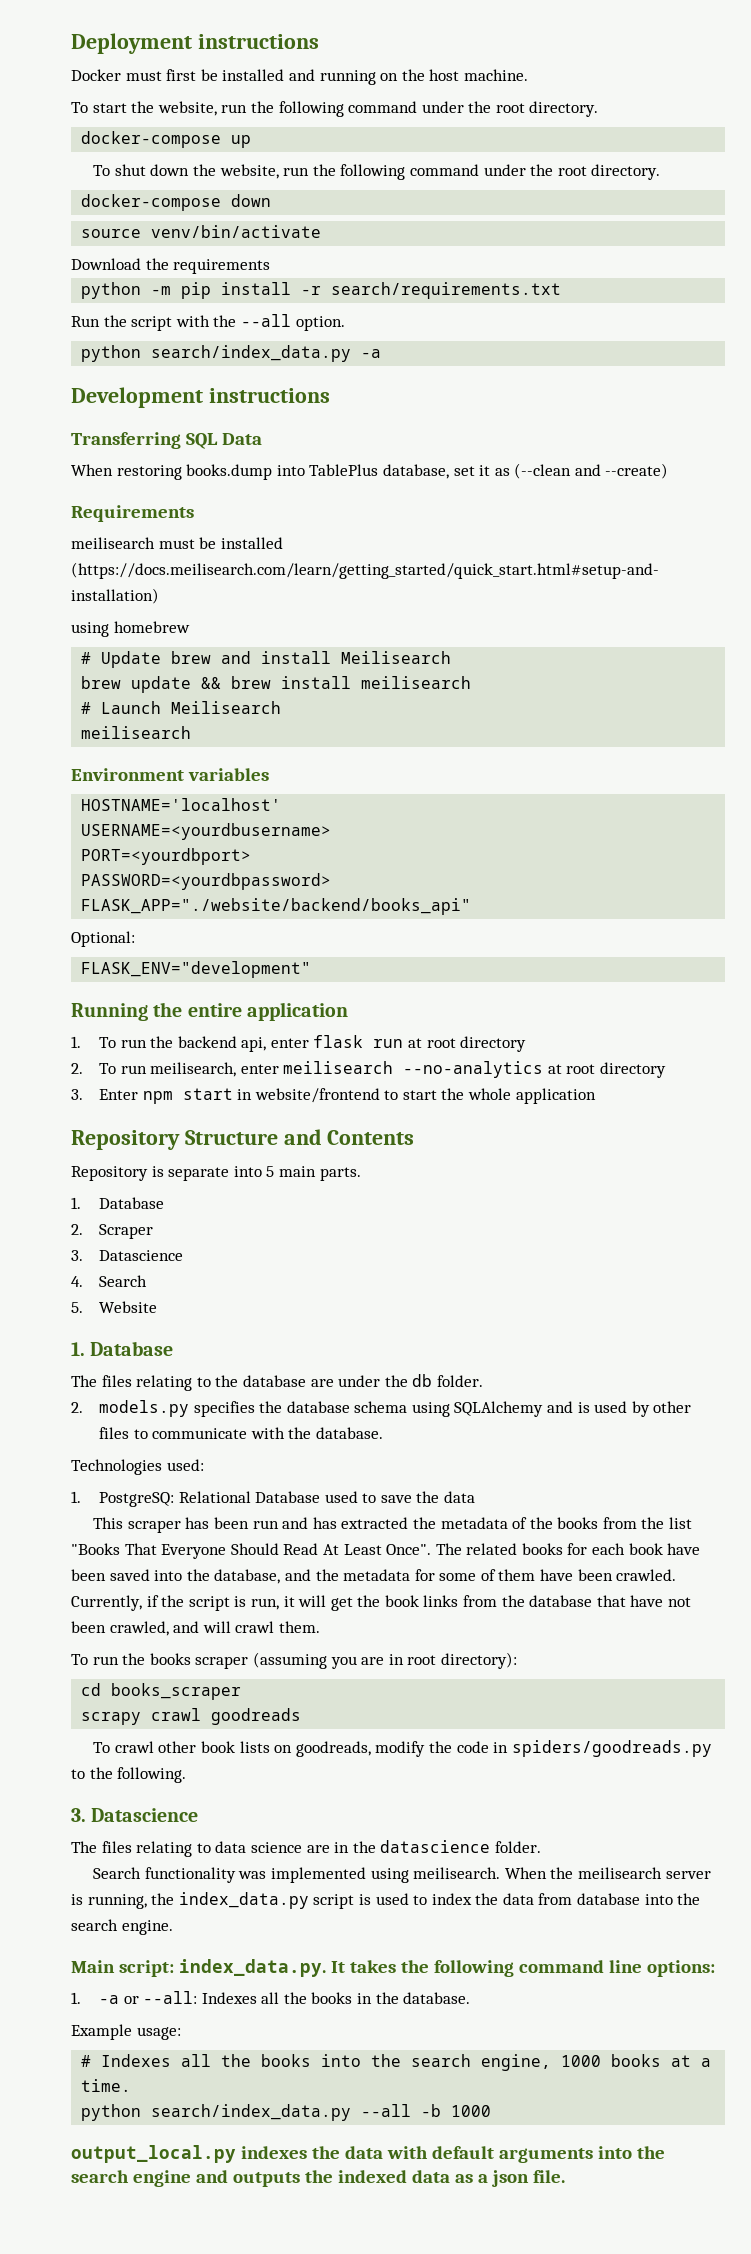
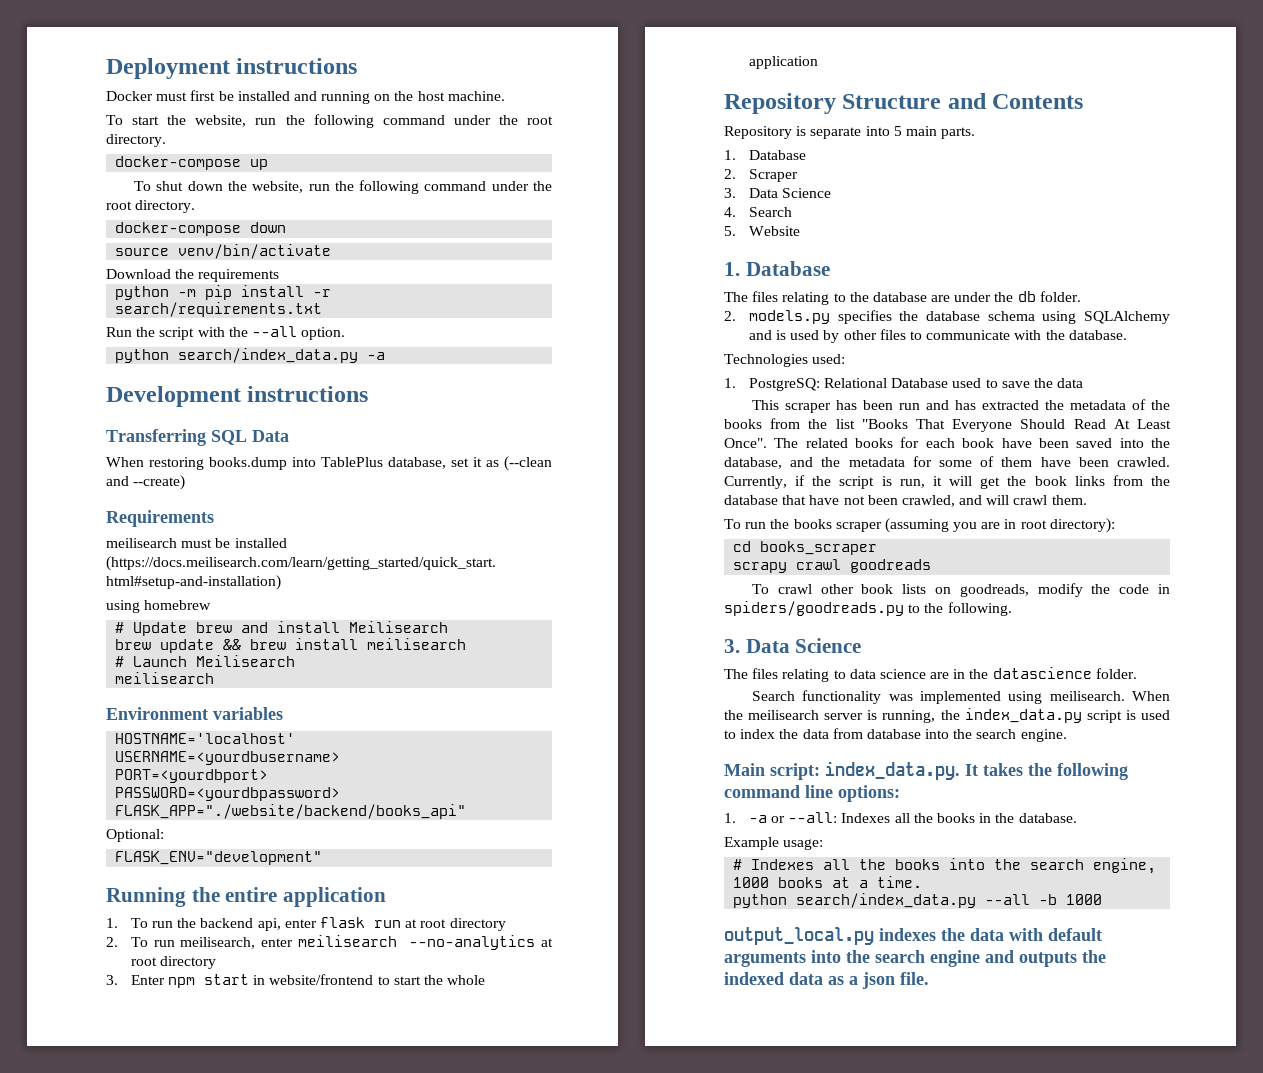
  2. Scraper
- 3. Datascience
+ 3. Data Science
  To crawl other book lists on goodreads, modify the code in spiders/goodreads.py to the following.
- 3. Datascience
+ 3. Data Science

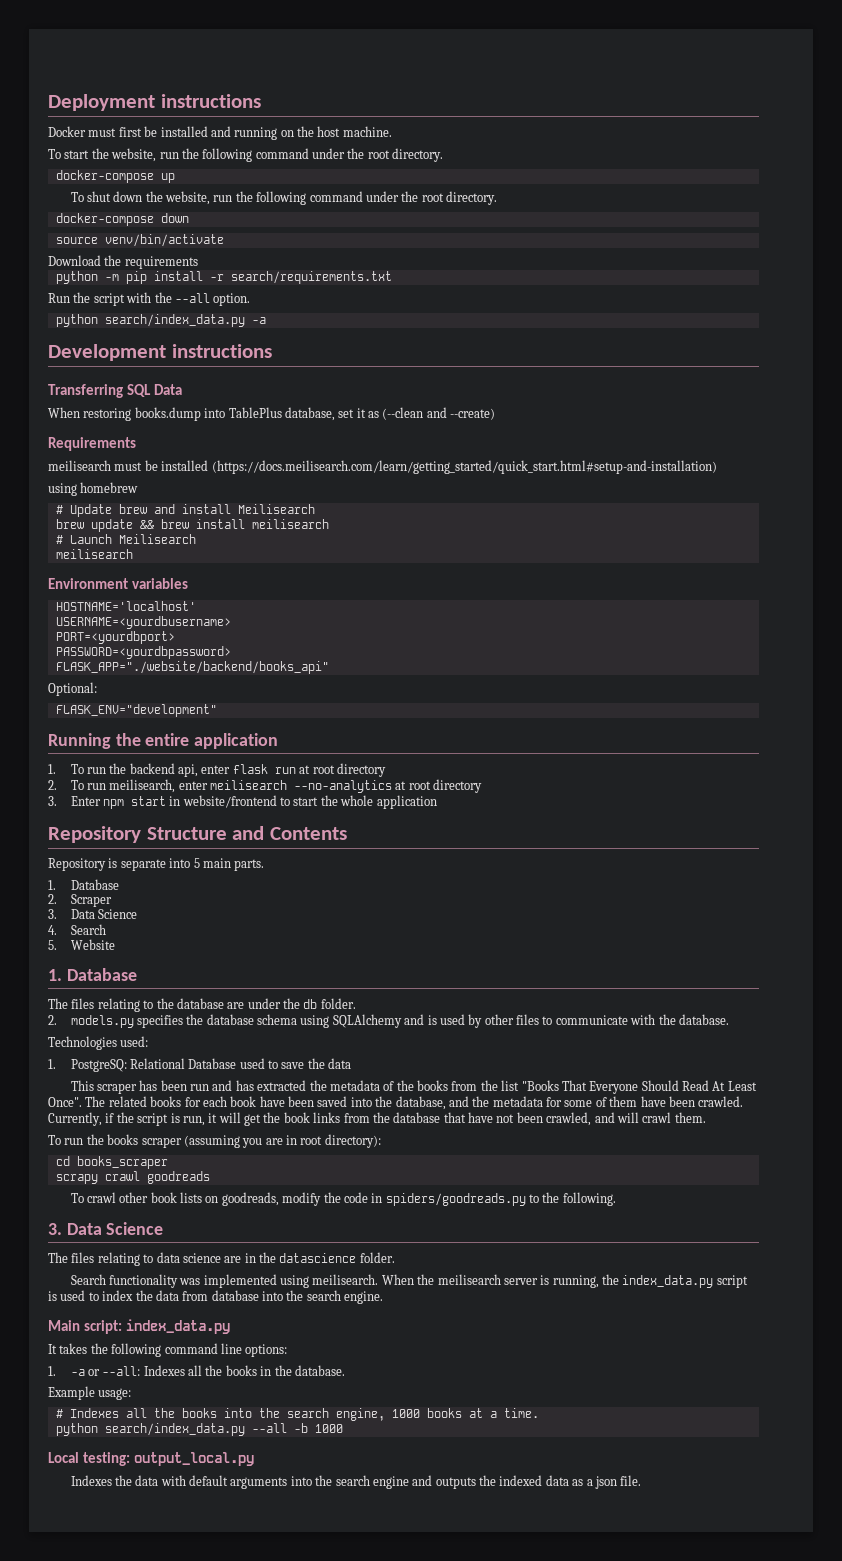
- Main script: index_data.py. It takes the following command line options:
+ Main script: index_data.py
+ It takes the following command line options:
- output_local.py indexes the data with default arguments into the search engine and outputs the indexed data as a json file.
+ Local testing: output_local.py
+ Indexes the data with default arguments into the search engine and outputs the indexed data as a json file.

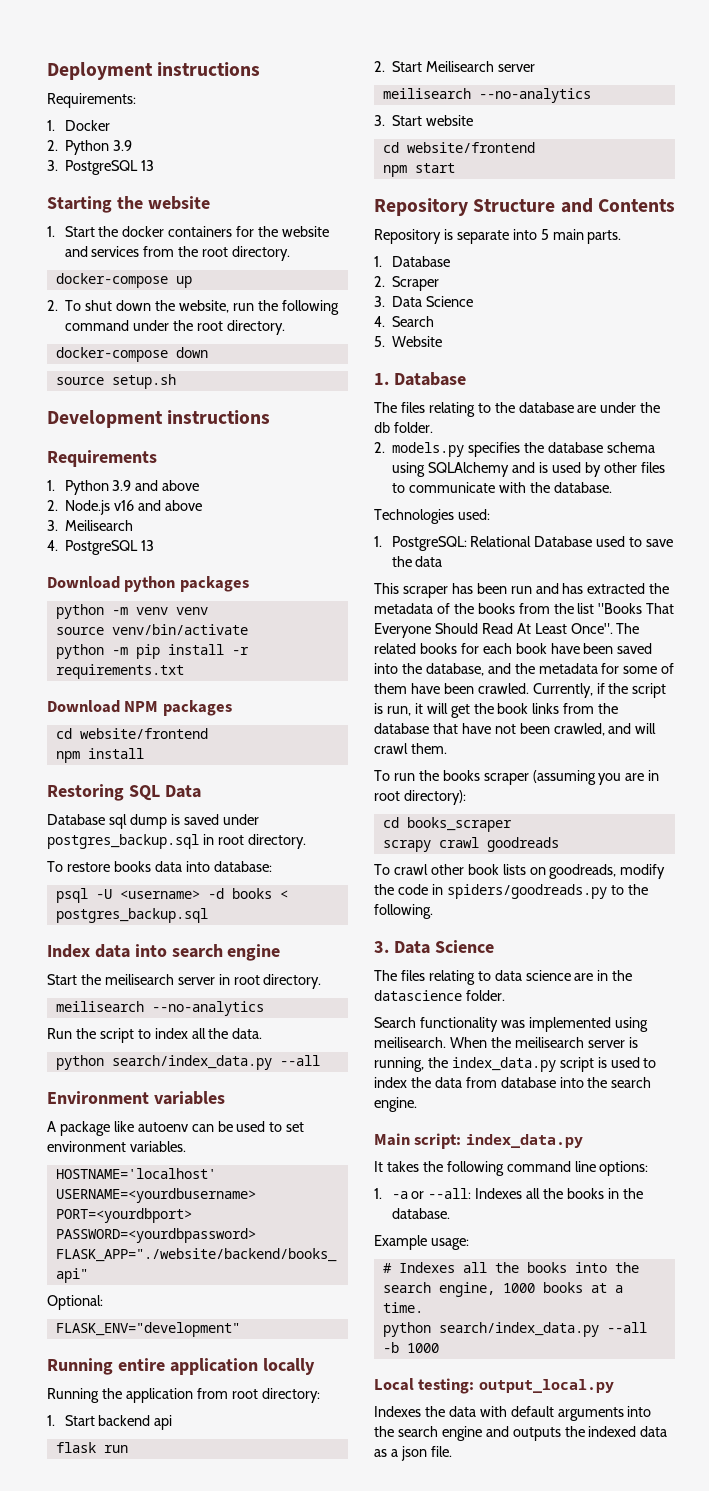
- Docker must first be installed and running on the host machine.
- To start the website, run the following command under the root directory.
+ Requirements:
+ 1. Docker
+ 2. Python 3.9
+ 3. PostgreSQL 13
+ Starting the website
+ 1. Start the docker containers for the website and services from the root directory.
- To shut down the website, run the following command under the root directory.
+ 2. To shut down the website, run the following command under the root directory.
+ source setup.sh
+ Development instructions
+ Requirements
+ 1. Python 3.9 and above
+ 2. Node.js v16 and above
+ 3. Meilisearch
+ 4. PostgreSQL 13
+ Download python packages
+ python -m venv venv
  source venv/bin/activate
- Download the requirements
- python -m pip install -r search/requirements.txt
- Run the script with the --all option.
- python search/index_data.py -a
- Development instructions
- Transferring SQL Data
- When restoring books.dump into TablePlus database, set it as (--clean and --create)
- Requirements
- meilisearch must be installed (https://docs.meilisearch.com/learn/getting_started/quick_start.html#setup-and-installation)
- using homebrew
- # Update brew and install Meilisearch
- brew update && brew install meilisearch
- # Launch Meilisearch
- meilisearch
+ python -m pip install -r requirements.txt
+ Download NPM packages
+ cd website/frontend
+ npm install
+ Restoring SQL Data
+ Database sql dump is saved under postgres_backup.sql in root directory.
+ To restore books data into database:
+ psql -U <username> -d books < postgres_backup.sql
+ Index data into search engine
+ Start the meilisearch server in root directory.
+ meilisearch --no-analytics
+ Run the script to index all the data.
+ python search/index_data.py --all
  Environment variables
+ A package like autoenv can be used to set environment variables.
- Running the entire application
- 1. To run the backend api, enter flask run at root directory
- 2. To run meilisearch, enter meilisearch --no-analytics at root directory
- 3. Enter npm start in website/frontend to start the whole application
+ Running entire application locally
+ Running the application from root directory:
+ 1. Start backend api
+ flask run
+ 2. Start Meilisearch server
+ meilisearch --no-analytics
+ 3. Start website
+ cd website/frontend
+ npm start
- 1. PostgreSQ: Relational Database used to save the data
+ 1. PostgreSQL: Relational Database used to save the data

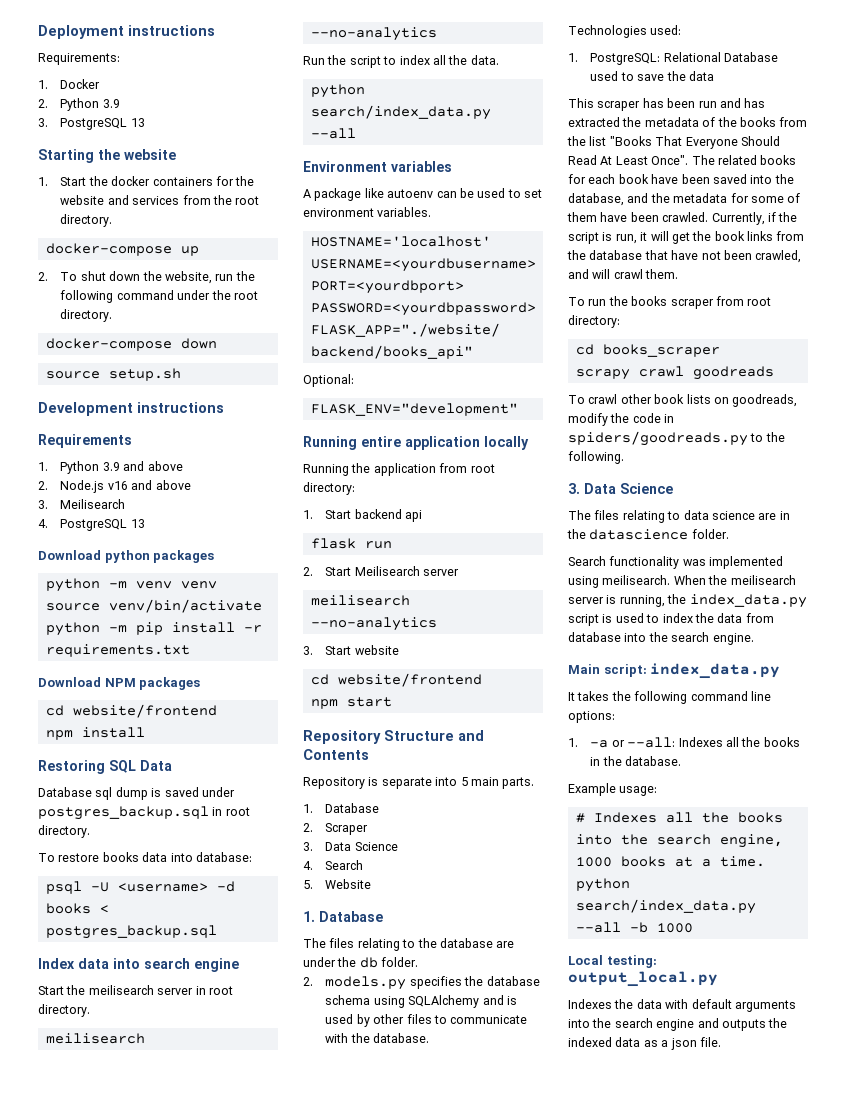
- To run the books scraper (assuming you are in root directory):
+ To run the books scraper from root directory:

